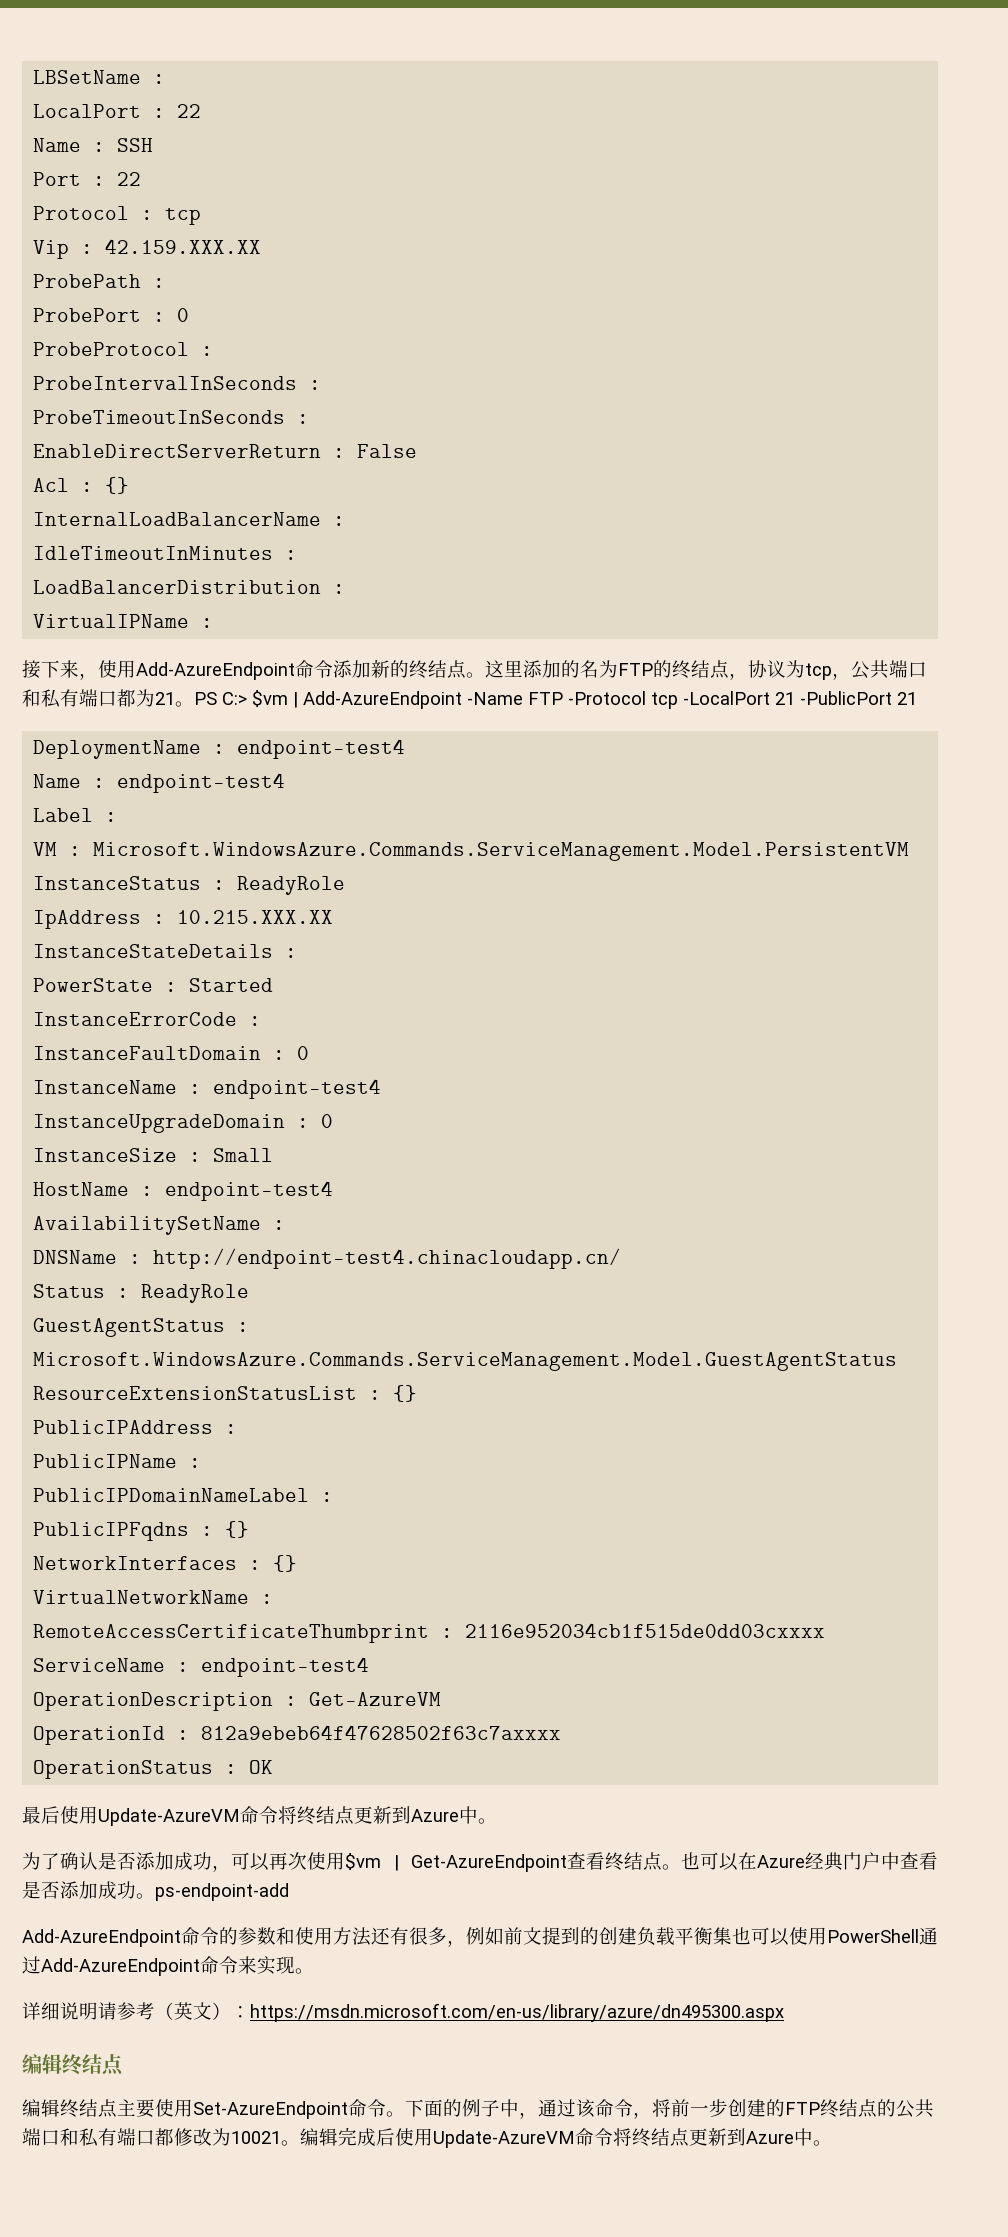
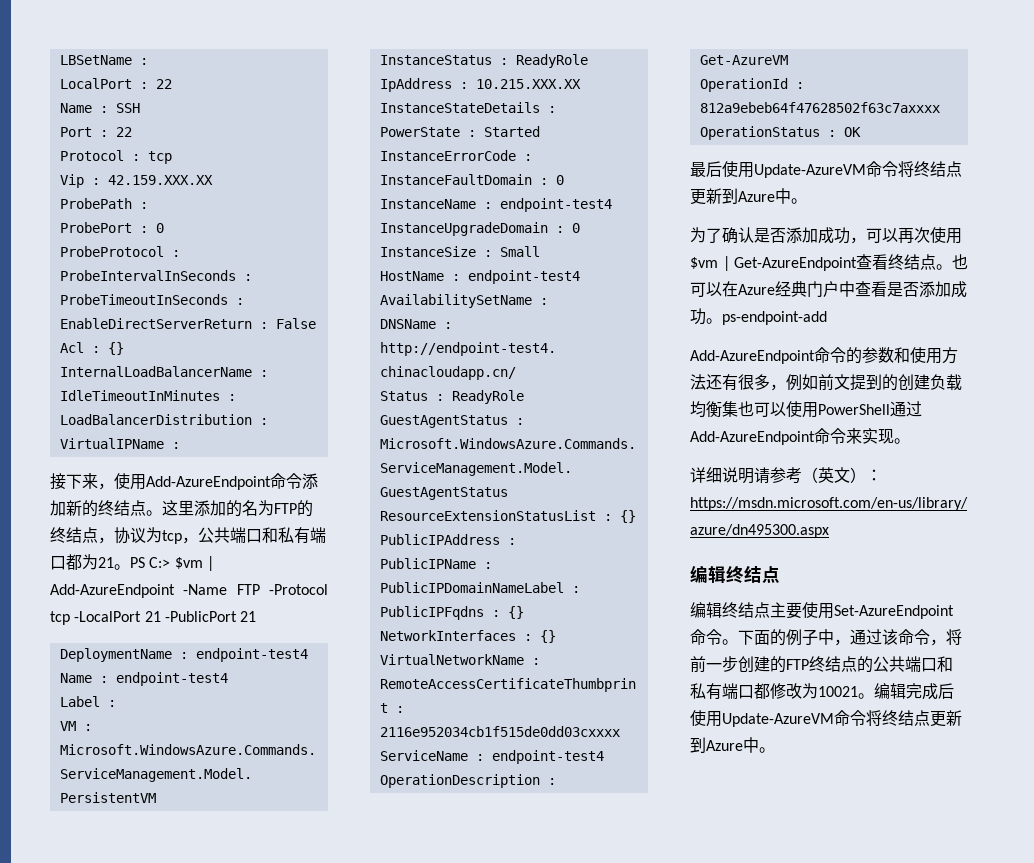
- Add-AzureEndpoint命令的参数和使用方法还有很多，例如前文提到的创建负载平衡集也可以使用PowerShell通过Add-AzureEndpoint命令来实现。
+ Add-AzureEndpoint命令的参数和使用方法还有很多，例如前文提到的创建负载均衡集也可以使用PowerShell通过Add-AzureEndpoint命令来实现。

